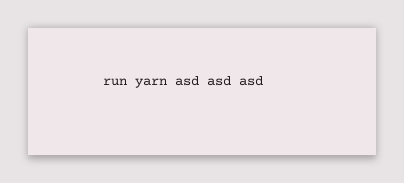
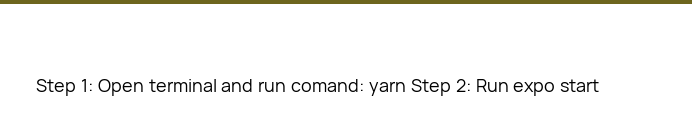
- run yarn asd asd asd
+ Step 1: Open terminal and run comand: yarn Step 2: Run expo start

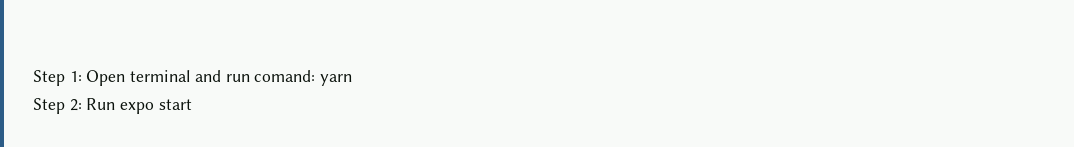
- Step 1: Open terminal and run comand: yarn Step 2: Run expo start
+ Step 1: Open terminal and run comand: yarn
+ Step 2: Run expo start

